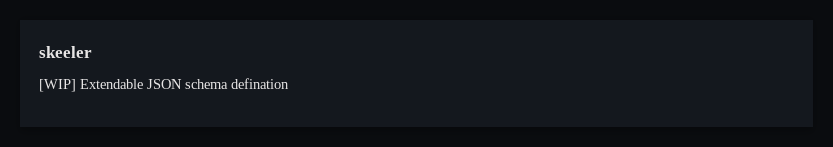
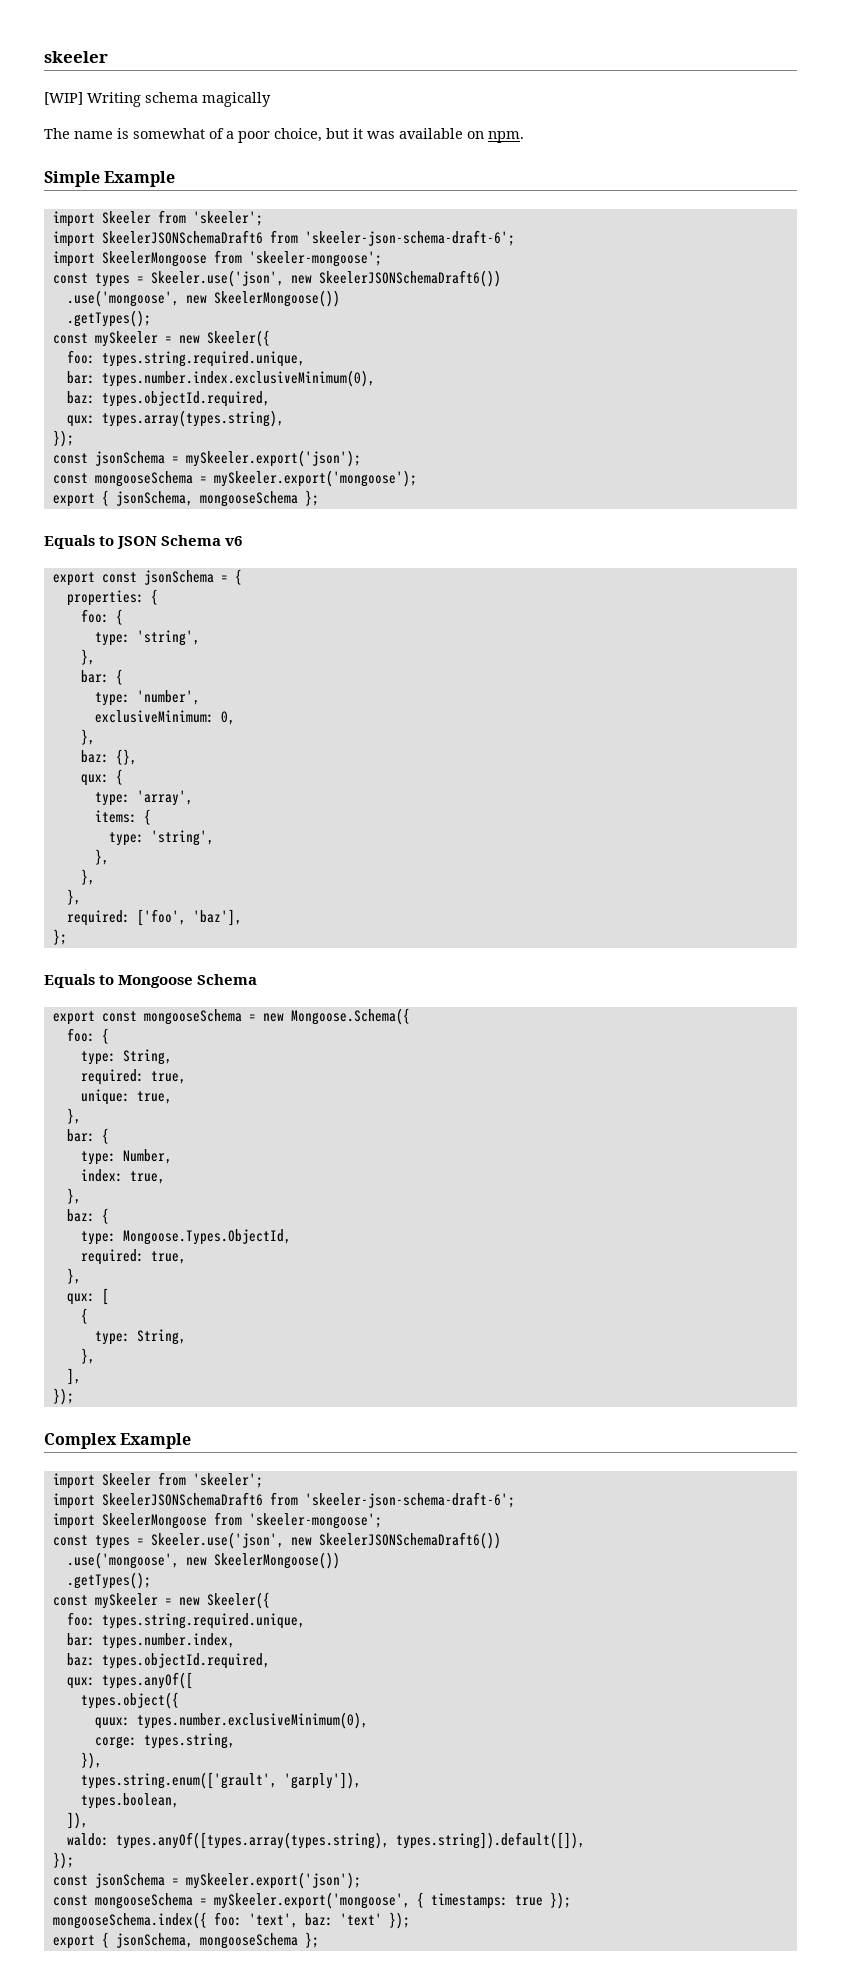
- [WIP] Extendable JSON schema defination
+ [WIP] Writing schema magically
+ The name is somewhat of a poor choice, but it was available on npm.
+ Simple Example
+ import Skeeler from 'skeeler';
+ import SkeelerJSONSchemaDraft6 from 'skeeler-json-schema-draft-6';
+ import SkeelerMongoose from 'skeeler-mongoose';
+ const types = Skeeler.use('json', new SkeelerJSONSchemaDraft6())
+ .use('mongoose', new SkeelerMongoose())
+ .getTypes();
+ const mySkeeler = new Skeeler({
+ foo: types.string.required.unique,
+ bar: types.number.index.exclusiveMinimum(0),
+ baz: types.objectId.required,
+ qux: types.array(types.string),
+ });
+ const jsonSchema = mySkeeler.export('json');
+ const mongooseSchema = mySkeeler.export('mongoose');
+ export { jsonSchema, mongooseSchema };
+ Equals to JSON Schema v6
+ export const jsonSchema = {
+ properties: {
+ foo: {
+ type: 'string',
+ },
+ bar: {
+ type: 'number',
+ exclusiveMinimum: 0,
+ },
+ baz: {},
+ qux: {
+ type: 'array',
+ items: {
+ type: 'string',
+ },
+ },
+ },
+ required: ['foo', 'baz'],
+ };
+ Equals to Mongoose Schema
+ export const mongooseSchema = new Mongoose.Schema({
+ foo: {
+ type: String,
+ required: true,
+ unique: true,
+ },
+ bar: {
+ type: Number,
+ index: true,
+ },
+ baz: {
+ type: Mongoose.Types.ObjectId,
+ required: true,
+ },
+ qux: [
+ {
+ type: String,
+ },
+ ],
+ });
+ Complex Example
+ import Skeeler from 'skeeler';
+ import SkeelerJSONSchemaDraft6 from 'skeeler-json-schema-draft-6';
+ import SkeelerMongoose from 'skeeler-mongoose';
+ const types = Skeeler.use('json', new SkeelerJSONSchemaDraft6())
+ .use('mongoose', new SkeelerMongoose())
+ .getTypes();
+ const mySkeeler = new Skeeler({
+ foo: types.string.required.unique,
+ bar: types.number.index,
+ baz: types.objectId.required,
+ qux: types.anyOf([
+ types.object({
+ quux: types.number.exclusiveMinimum(0),
+ corge: types.string,
+ }),
+ types.string.enum(['grault', 'garply']),
+ types.boolean,
+ ]),
+ waldo: types.anyOf([types.array(types.string), types.string]).default([]),
+ });
+ const jsonSchema = mySkeeler.export('json');
+ const mongooseSchema = mySkeeler.export('mongoose', { timestamps: true });
+ mongooseSchema.index({ foo: 'text', baz: 'text' });
+ export { jsonSchema, mongooseSchema };

